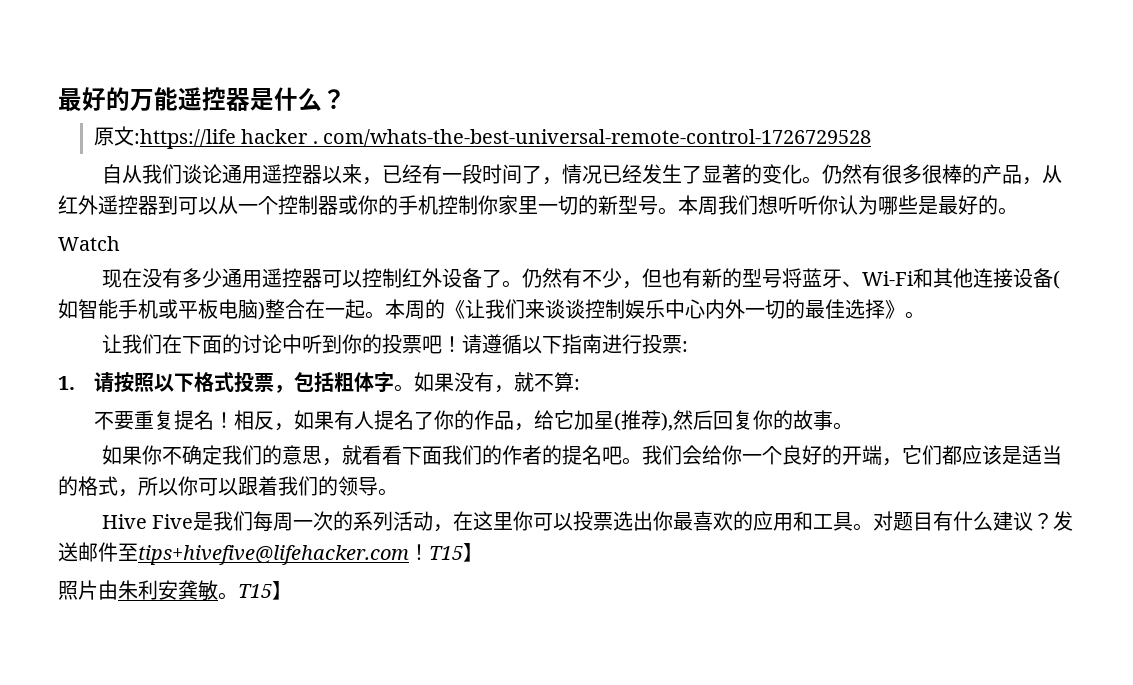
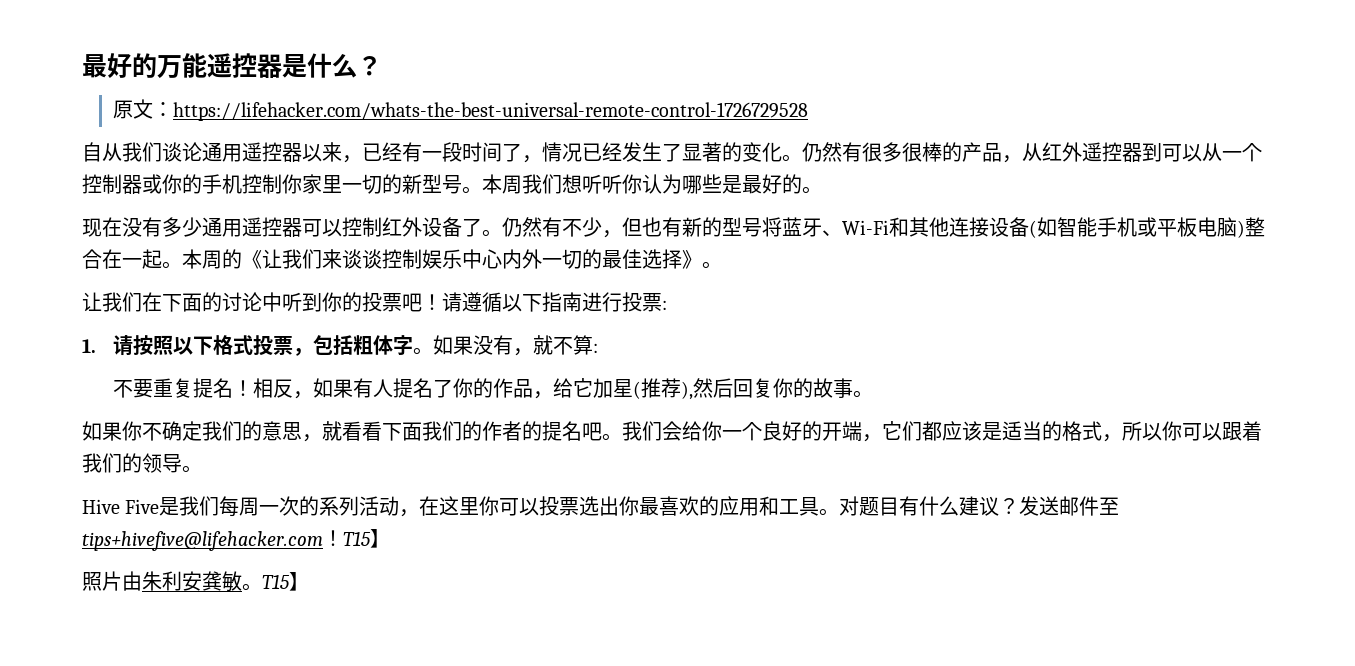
- 原文:https://life hacker . com/whats-the-best-universal-remote-control-1726729528
+ 原文：https://lifehacker.com/whats-the-best-universal-remote-control-1726729528
- Watch

